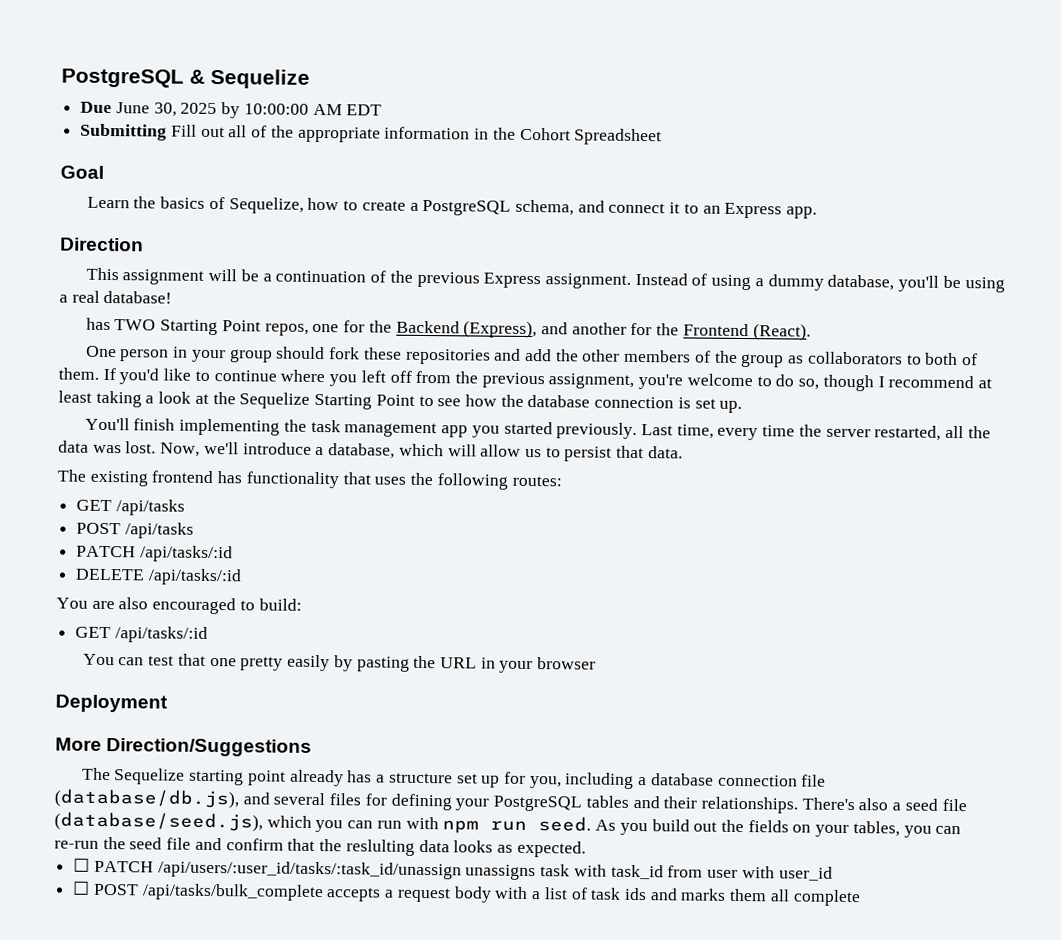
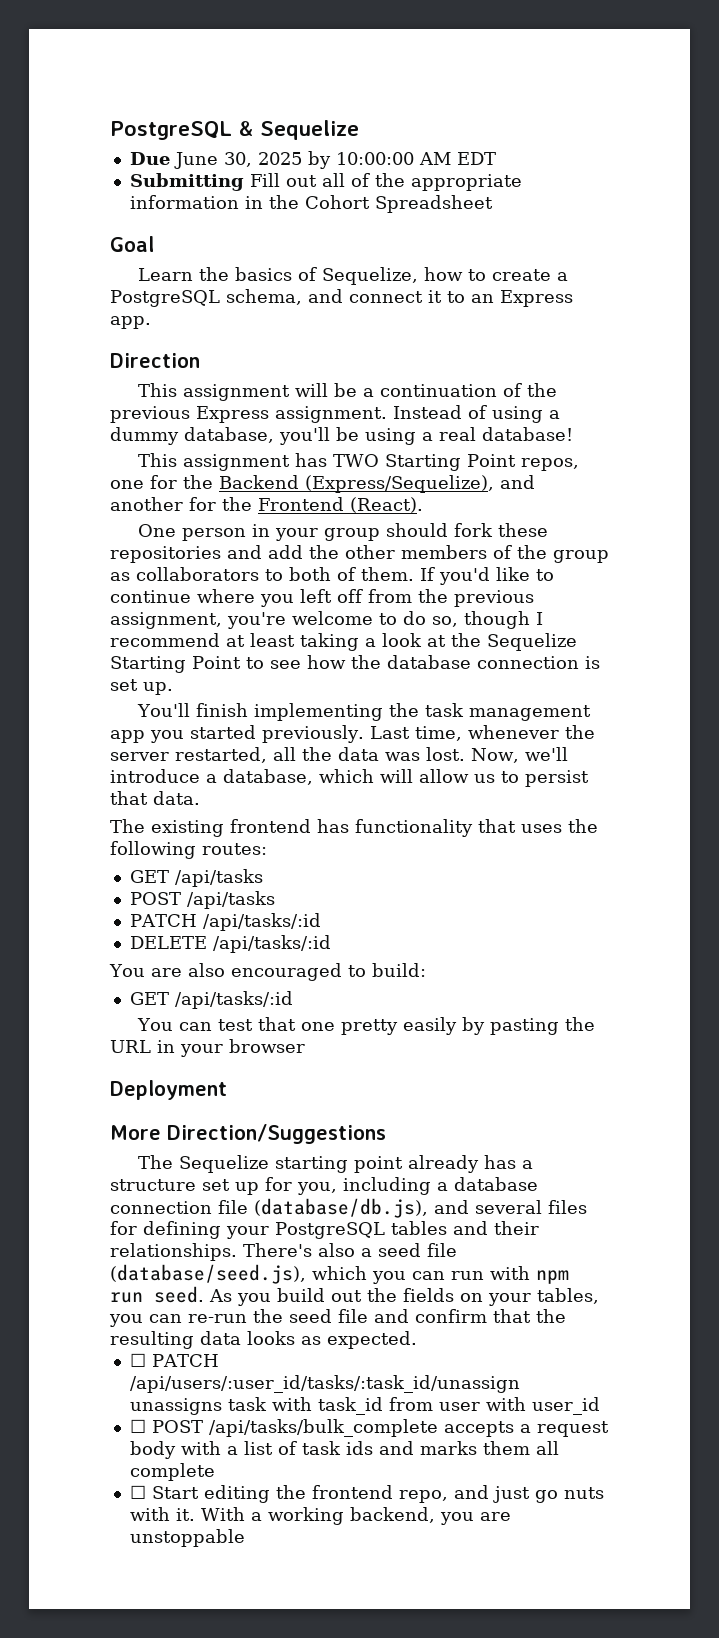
- has TWO Starting Point repos, one for the Backend (Express), and another for the Frontend (React).
+ This assignment has TWO Starting Point repos, one for the Backend (Express/Sequelize), and another for the Frontend (React).
- Last time, every time the server restarted, all the data was lost.
+ Last time, whenever the server restarted, all the data was lost.
- As you build out the fields on your tables, you can re-run the seed file and confirm that the reslulting data looks as expected.
+ As you build out the fields on your tables, you can re-run the seed file and confirm that the resulting data looks as expected.
+ ☐ Start editing the frontend repo, and just go nuts with it. With a working backend, you are unstoppable

